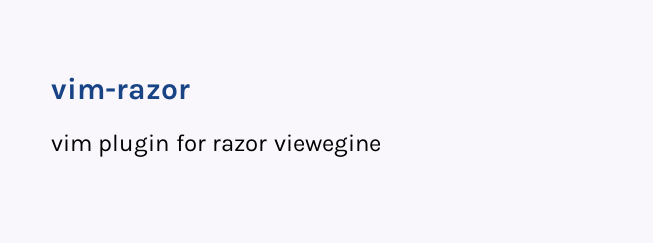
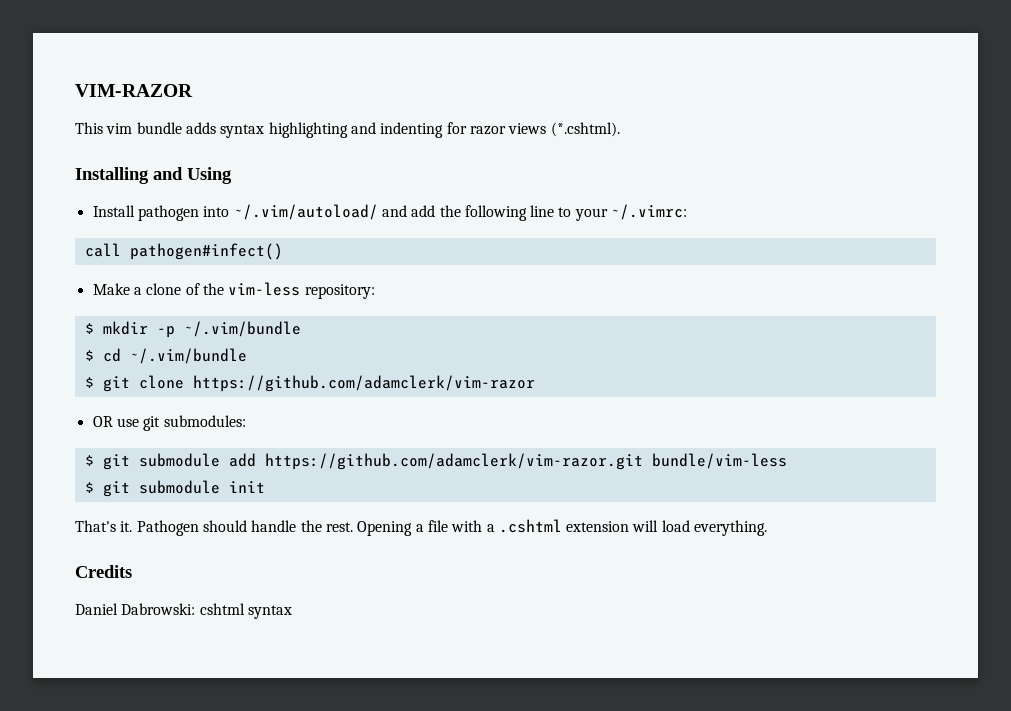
- vim-razor
- vim plugin for razor viewegine
+ VIM-RAZOR
+ This vim bundle adds syntax highlighting and indenting for razor views (*.cshtml).
+ Installing and Using
+ Install pathogen into ~/.vim/autoload/ and add the following line to your ~/.vimrc:
+ call pathogen#infect()
+ Make a clone of the vim-less repository:
+ $ mkdir -p ~/.vim/bundle
+ $ cd ~/.vim/bundle
+ $ git clone https://github.com/adamclerk/vim-razor
+ OR use git submodules:
+ $ git submodule add https://github.com/adamclerk/vim-razor.git bundle/vim-less
+ $ git submodule init
+ That's it. Pathogen should handle the rest. Opening a file with a .cshtml extension will load everything.
+ Credits
+ Daniel Dabrowski: cshtml syntax

